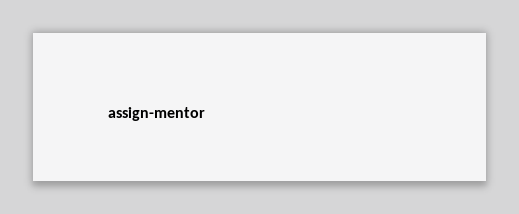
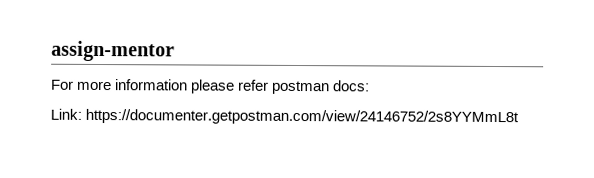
+ For more information please refer postman docs:
+ Link: https://documenter.getpostman.com/view/24146752/2s8YYMmL8t

